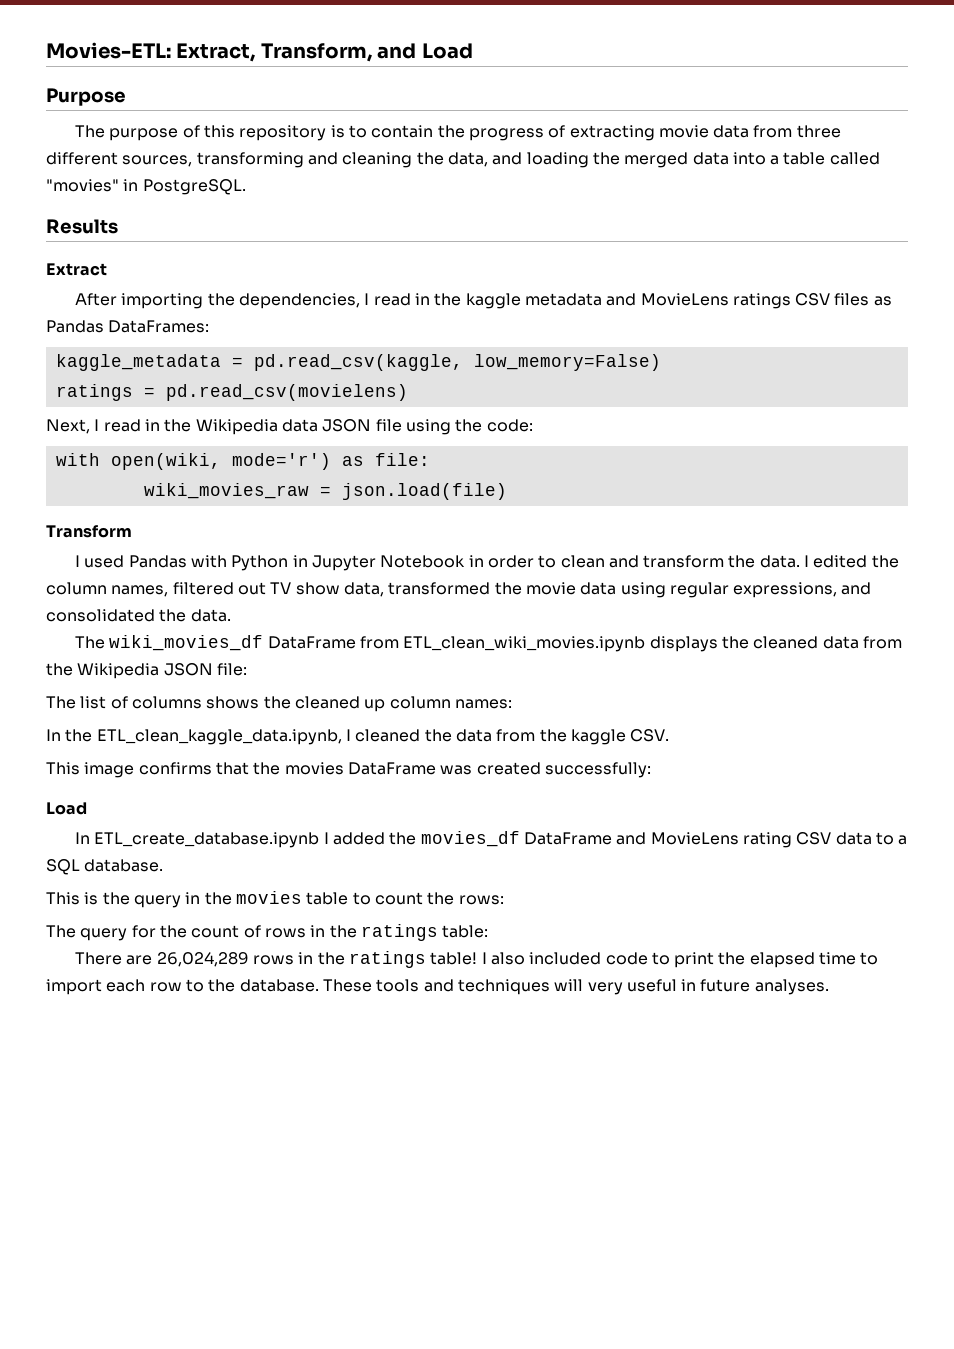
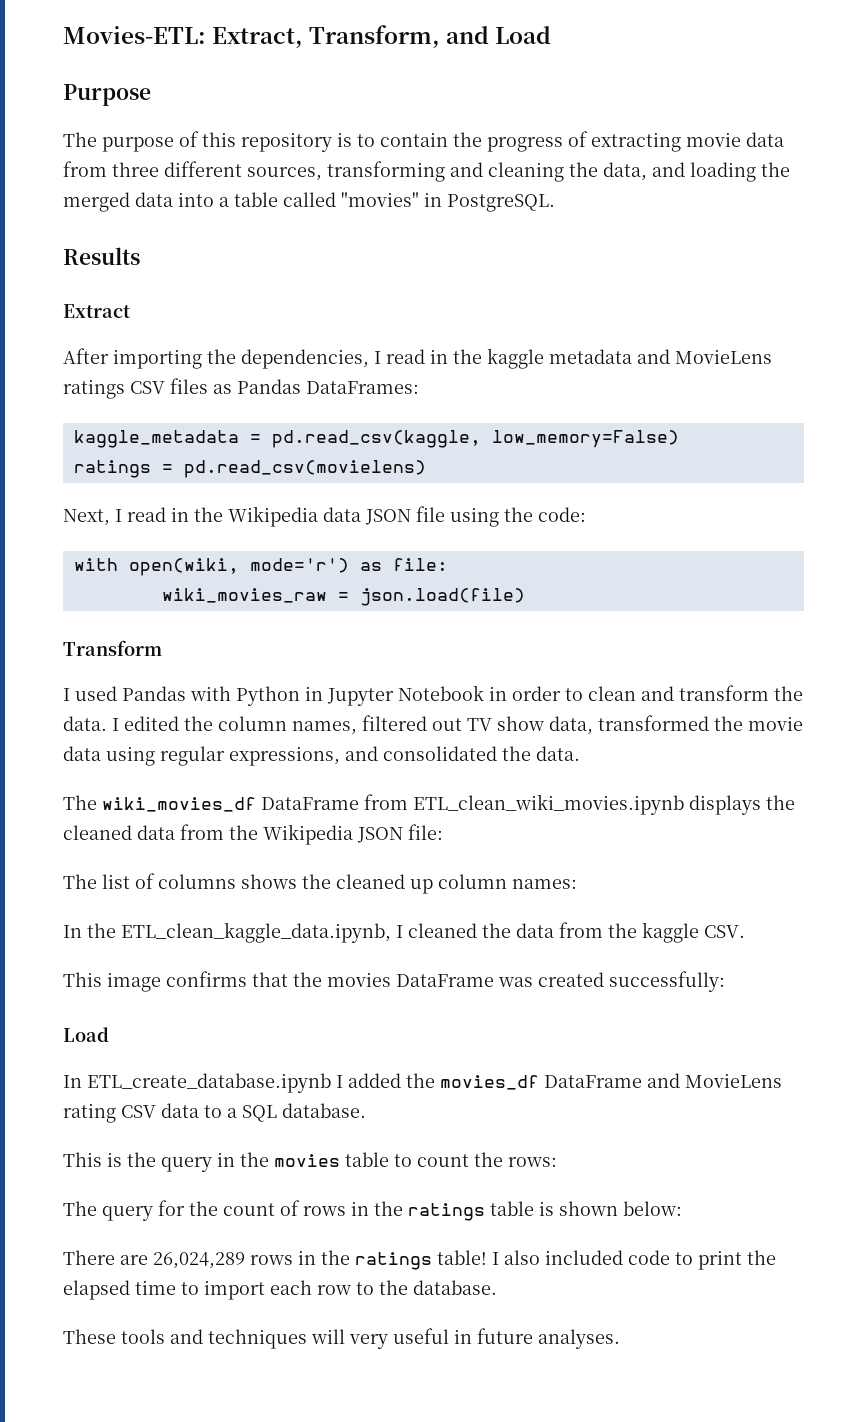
- The query for the count of rows in the ratings table:
+ The query for the count of rows in the ratings table is shown below:
- I also included code to print the elapsed time to import each row to the database. These tools and techniques will very useful in future analyses.
+ I also included code to print the elapsed time to import each row to the database.
+ These tools and techniques will very useful in future analyses.

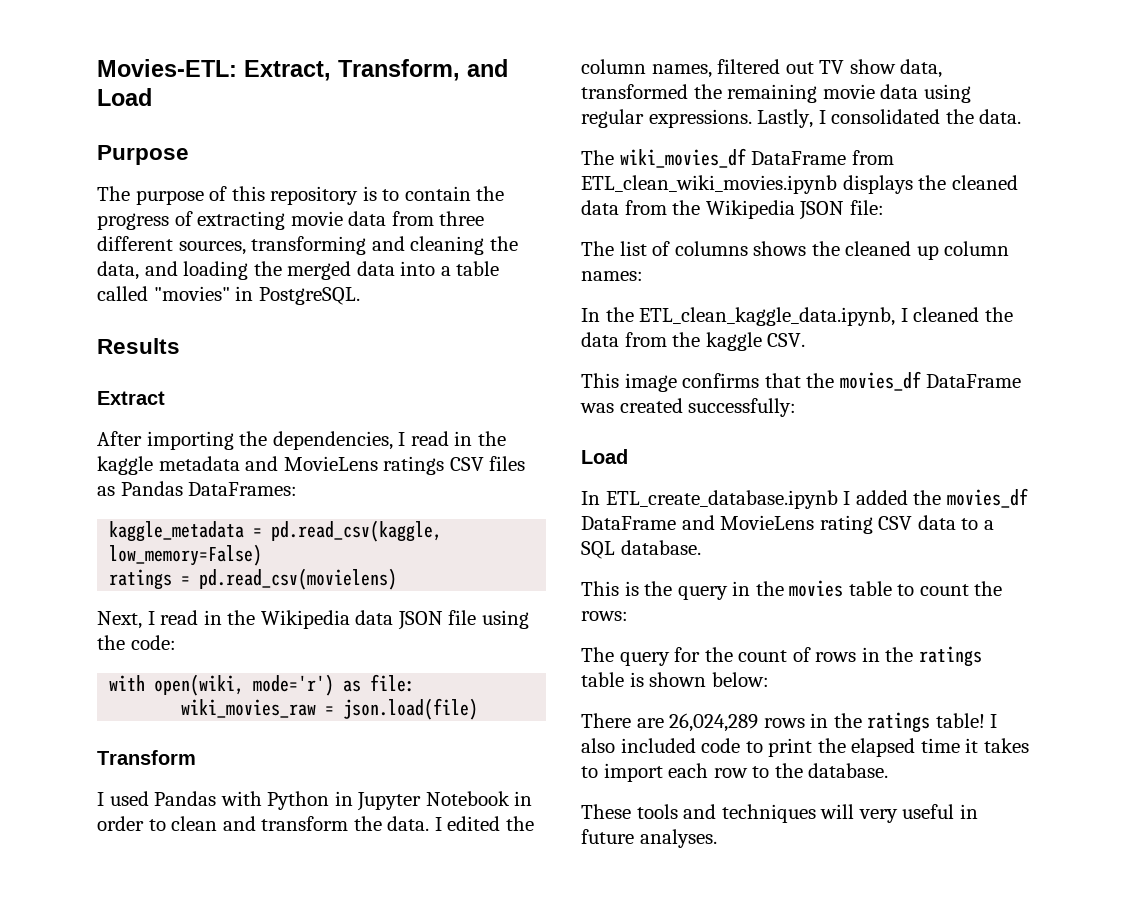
- I edited the column names, filtered out TV show data, transformed the movie data using regular expressions, and consolidated the data.
+ I edited the column names, filtered out TV show data, transformed the remaining movie data using regular expressions. Lastly, I consolidated the data.
- This image confirms that the movies DataFrame was created successfully:
+ This image confirms that the movies_df DataFrame was created successfully:
- I also included code to print the elapsed time to import each row to the database.
+ I also included code to print the elapsed time it takes to import each row to the database.

